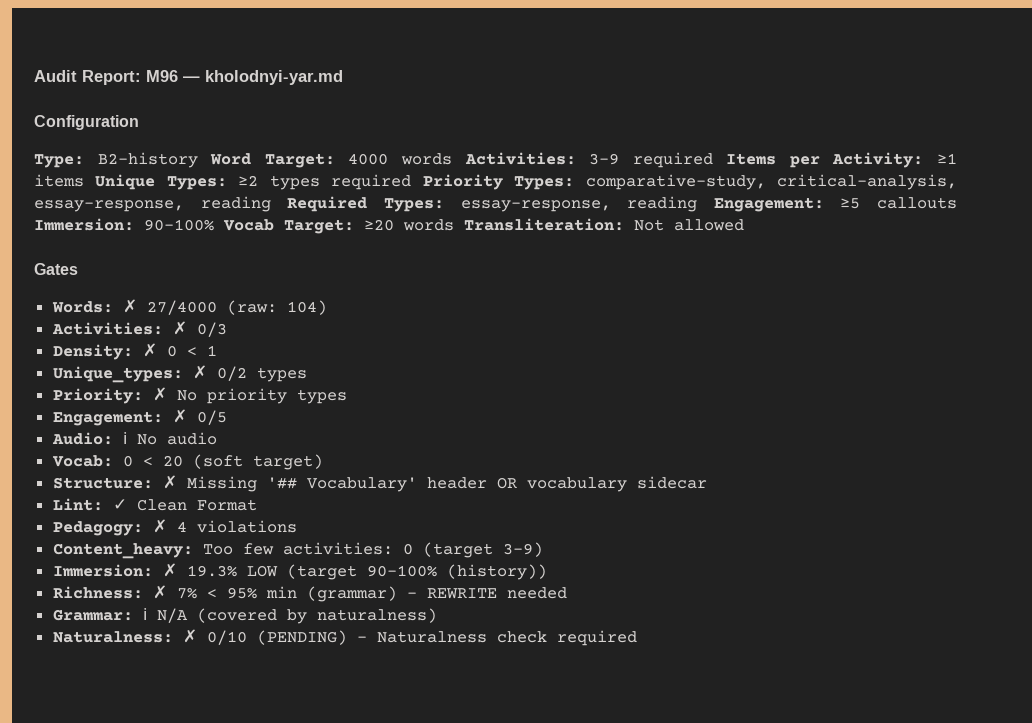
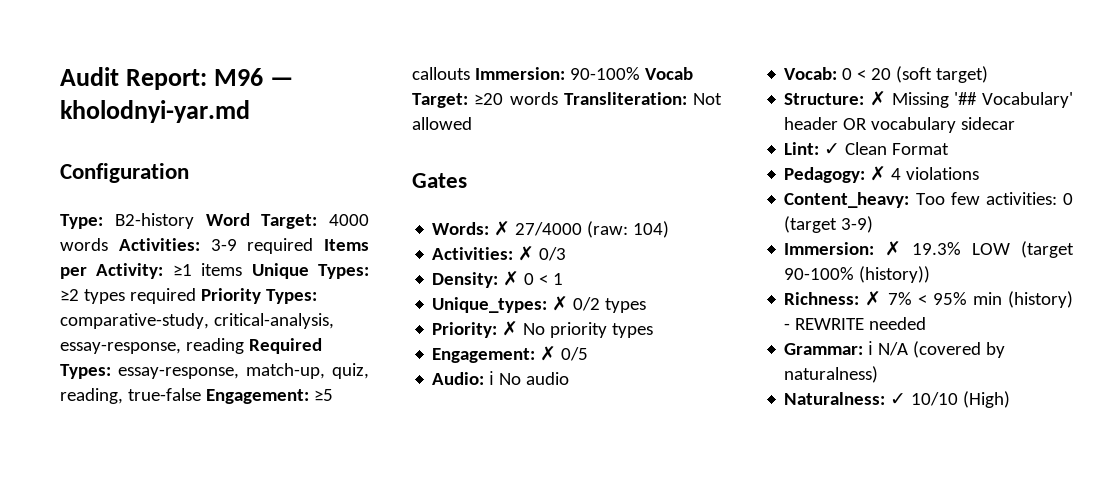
- Type: B2-history Word Target: 4000 words Activities: 3-9 required Items per Activity: ≥1 items Unique Types: ≥2 types required Priority Types: comparative-study, critical-analysis, essay-response, reading Required Types: essay-response, reading Engagement: ≥5 callouts Immersion: 90-100% Vocab Target: ≥20 words Transliteration: Not allowed
+ Type: B2-history Word Target: 4000 words Activities: 3-9 required Items per Activity: ≥1 items Unique Types: ≥2 types required Priority Types: comparative-study, critical-analysis, essay-response, reading Required Types: essay-response, match-up, quiz, reading, true-false Engagement: ≥5 callouts Immersion: 90-100% Vocab Target: ≥20 words Transliteration: Not allowed
- Richness: ✗ 7% < 95% min (grammar) - REWRITE needed
+ Richness: ✗ 7% < 95% min (history) - REWRITE needed
- Naturalness: ✗ 0/10 (PENDING) - Naturalness check required
+ Naturalness: ✓ 10/10 (High)

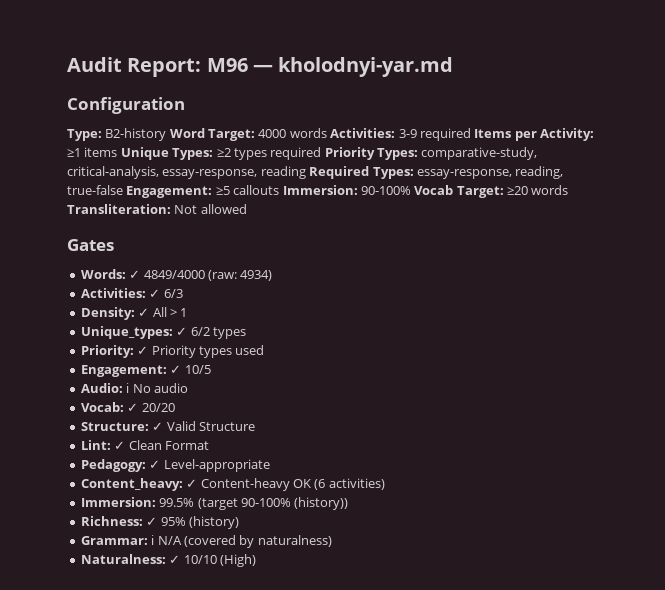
- Type: B2-history Word Target: 4000 words Activities: 3-9 required Items per Activity: ≥1 items Unique Types: ≥2 types required Priority Types: comparative-study, critical-analysis, essay-response, reading Required Types: essay-response, match-up, quiz, reading, true-false Engagement: ≥5 callouts Immersion: 90-100% Vocab Target: ≥20 words Transliteration: Not allowed
+ Type: B2-history Word Target: 4000 words Activities: 3-9 required Items per Activity: ≥1 items Unique Types: ≥2 types required Priority Types: comparative-study, critical-analysis, essay-response, reading Required Types: essay-response, reading, true-false Engagement: ≥5 callouts Immersion: 90-100% Vocab Target: ≥20 words Transliteration: Not allowed
- Words: ✗ 27/4000 (raw: 104)
- Activities: ✗ 0/3
+ Words: ✓ 4849/4000 (raw: 4934)
+ Activities: ✓ 6/3
- Density: ✗ 0 < 1
+ Density: ✓ All > 1
- Unique_types: ✗ 0/2 types
+ Unique_types: ✓ 6/2 types
- Priority: ✗ No priority types
- Engagement: ✗ 0/5
+ Priority: ✓ Priority types used
+ Engagement: ✓ 10/5
- Vocab: 0 < 20 (soft target)
- Structure: ✗ Missing '## Vocabulary' header OR vocabulary sidecar
+ Vocab: ✓ 20/20
+ Structure: ✓ Valid Structure
- Pedagogy: ✗ 4 violations
- Content_heavy: Too few activities: 0 (target 3-9)
- Immersion: ✗ 19.3% LOW (target 90-100% (history))
- Richness: ✗ 7% < 95% min (history) - REWRITE needed
+ Pedagogy: ✓ Level-appropriate
+ Content_heavy: ✓ Content-heavy OK (6 activities)
+ Immersion: 99.5% (target 90-100% (history))
+ Richness: ✓ 95% (history)

